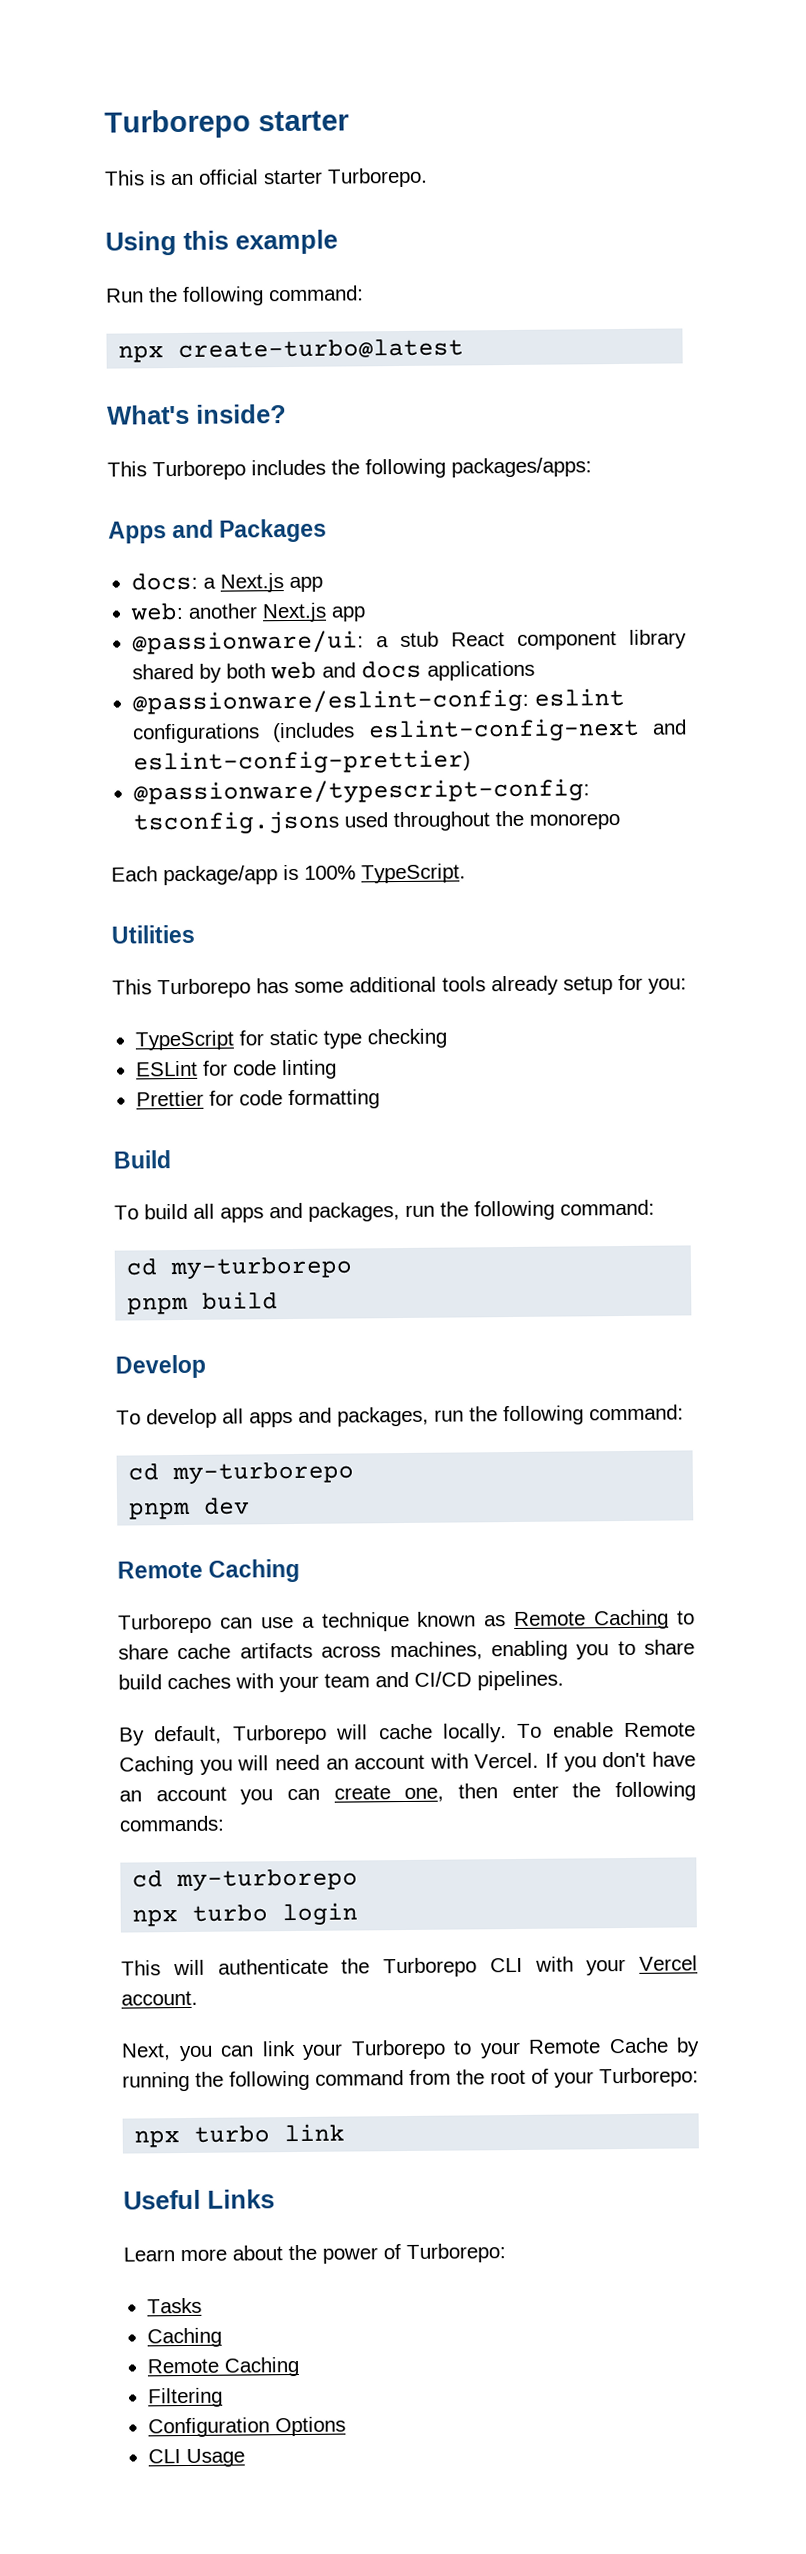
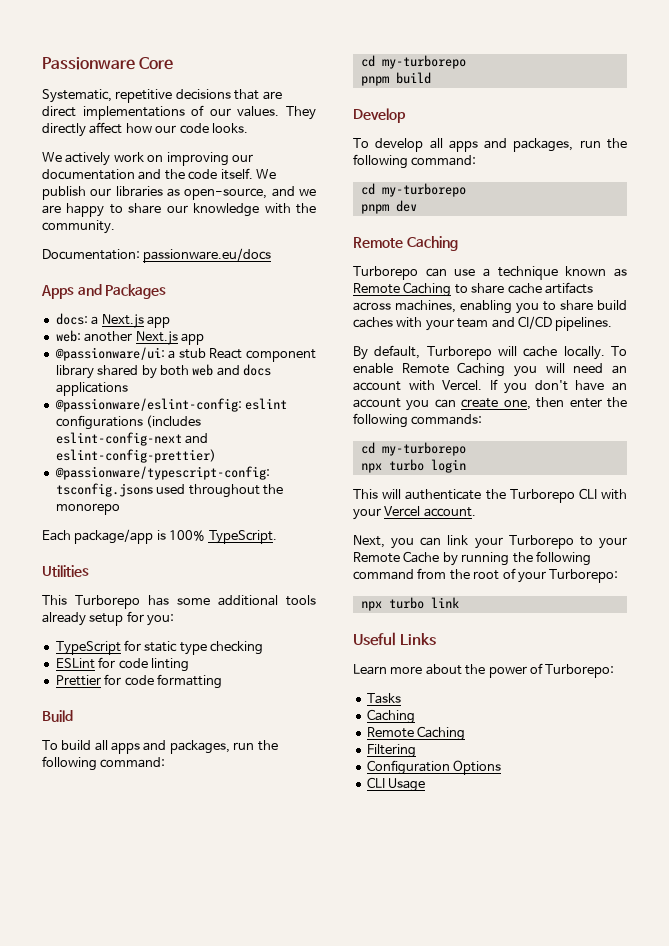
- Turborepo starter
- This is an official starter Turborepo.
- Using this example
- Run the following command:
- npx create-turbo@latest
- What's inside?
- This Turborepo includes the following packages/apps:
+ Passionware Core
+ Systematic, repetitive decisions that are direct implementations of our values. They directly affect how our code looks.
+ We actively work on improving our documentation and the code itself. We publish our libraries as open-source, and we are happy to share our knowledge with the community.
+ Documentation: passionware.eu/docs

